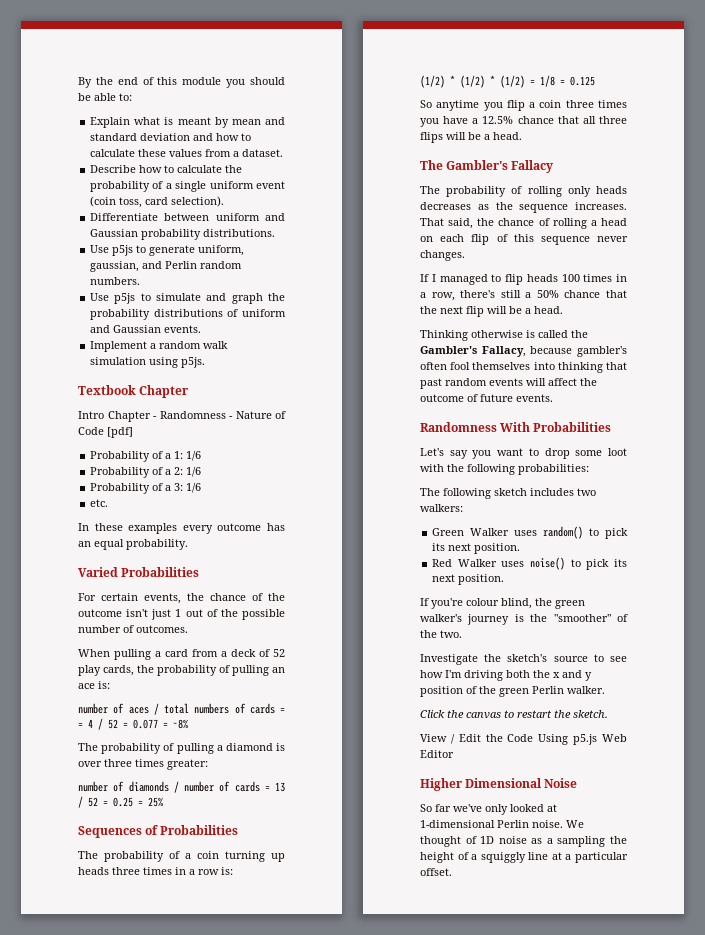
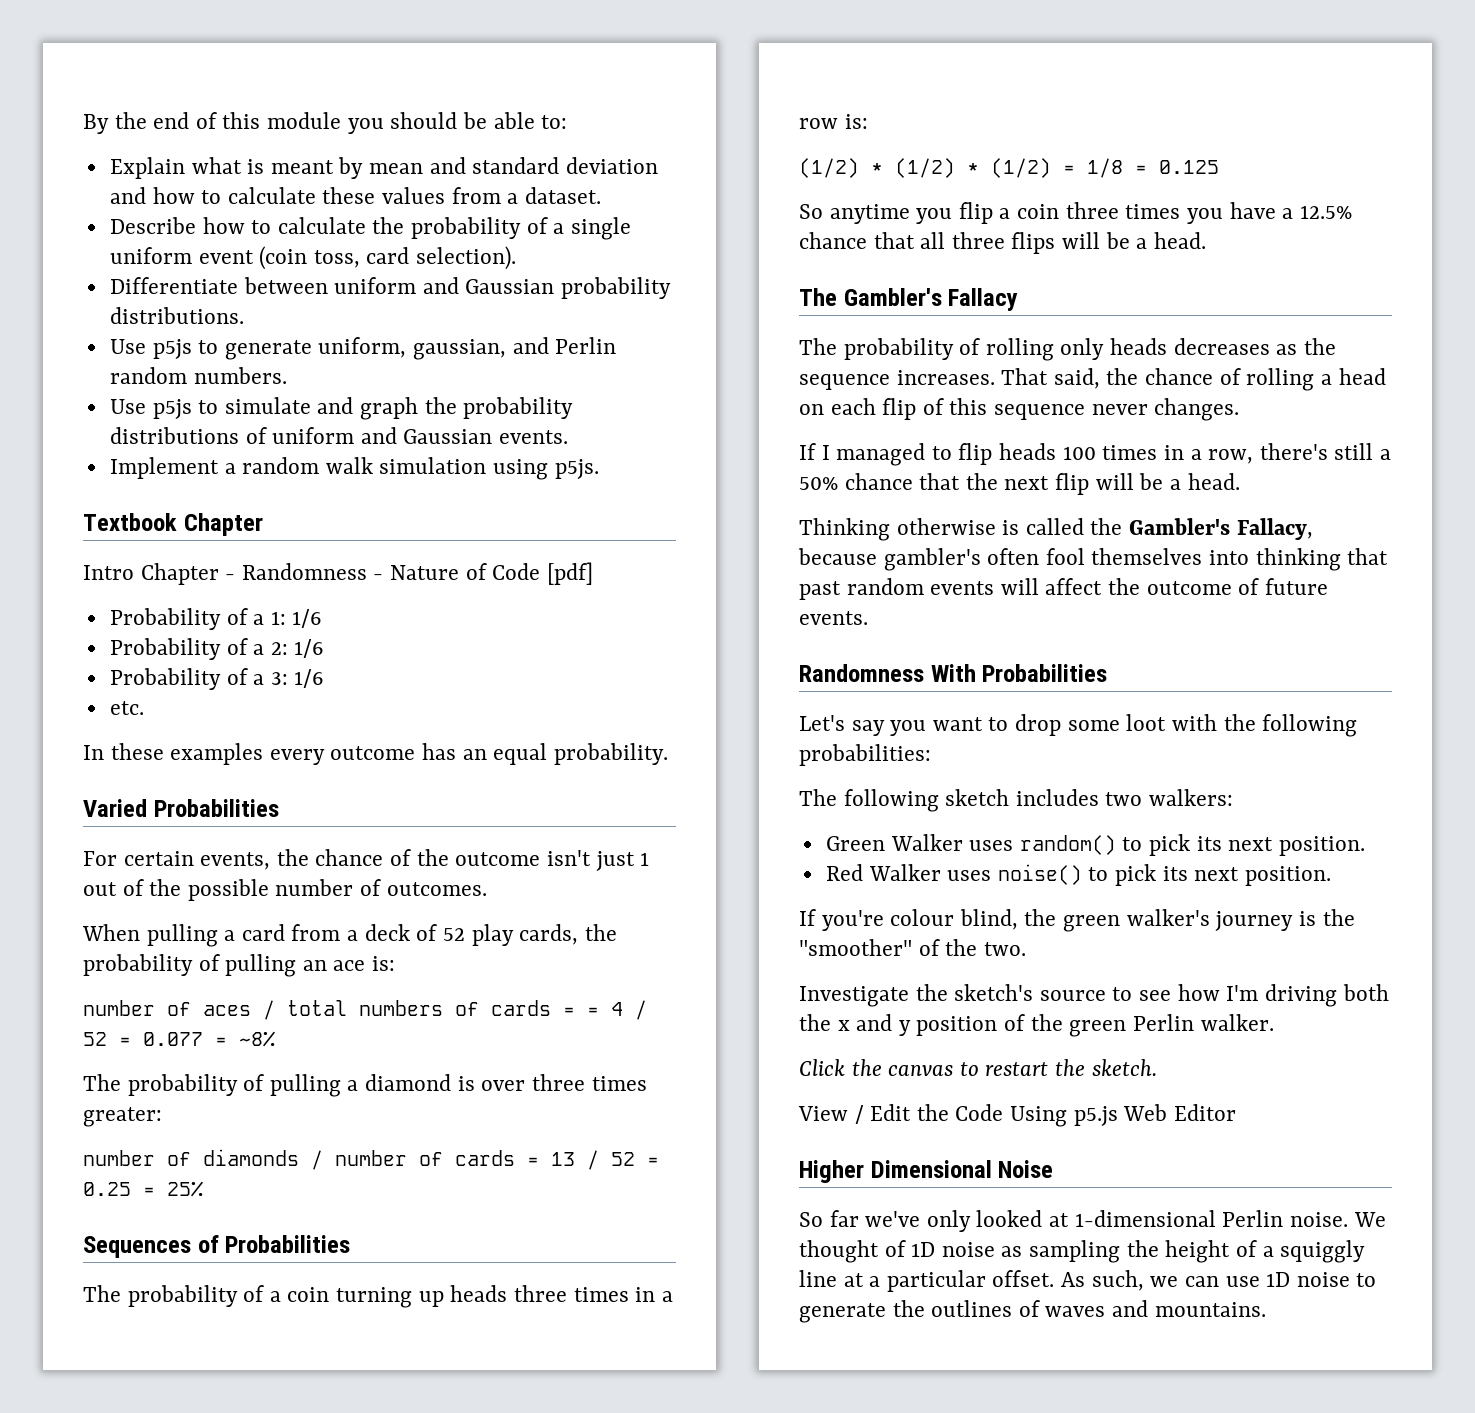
- We thought of 1D noise as a sampling the height of a squiggly line at a particular offset.
+ We thought of 1D noise as sampling the height of a squiggly line at a particular offset.
+ As such, we can use 1D noise to generate the outlines of waves and mountains.

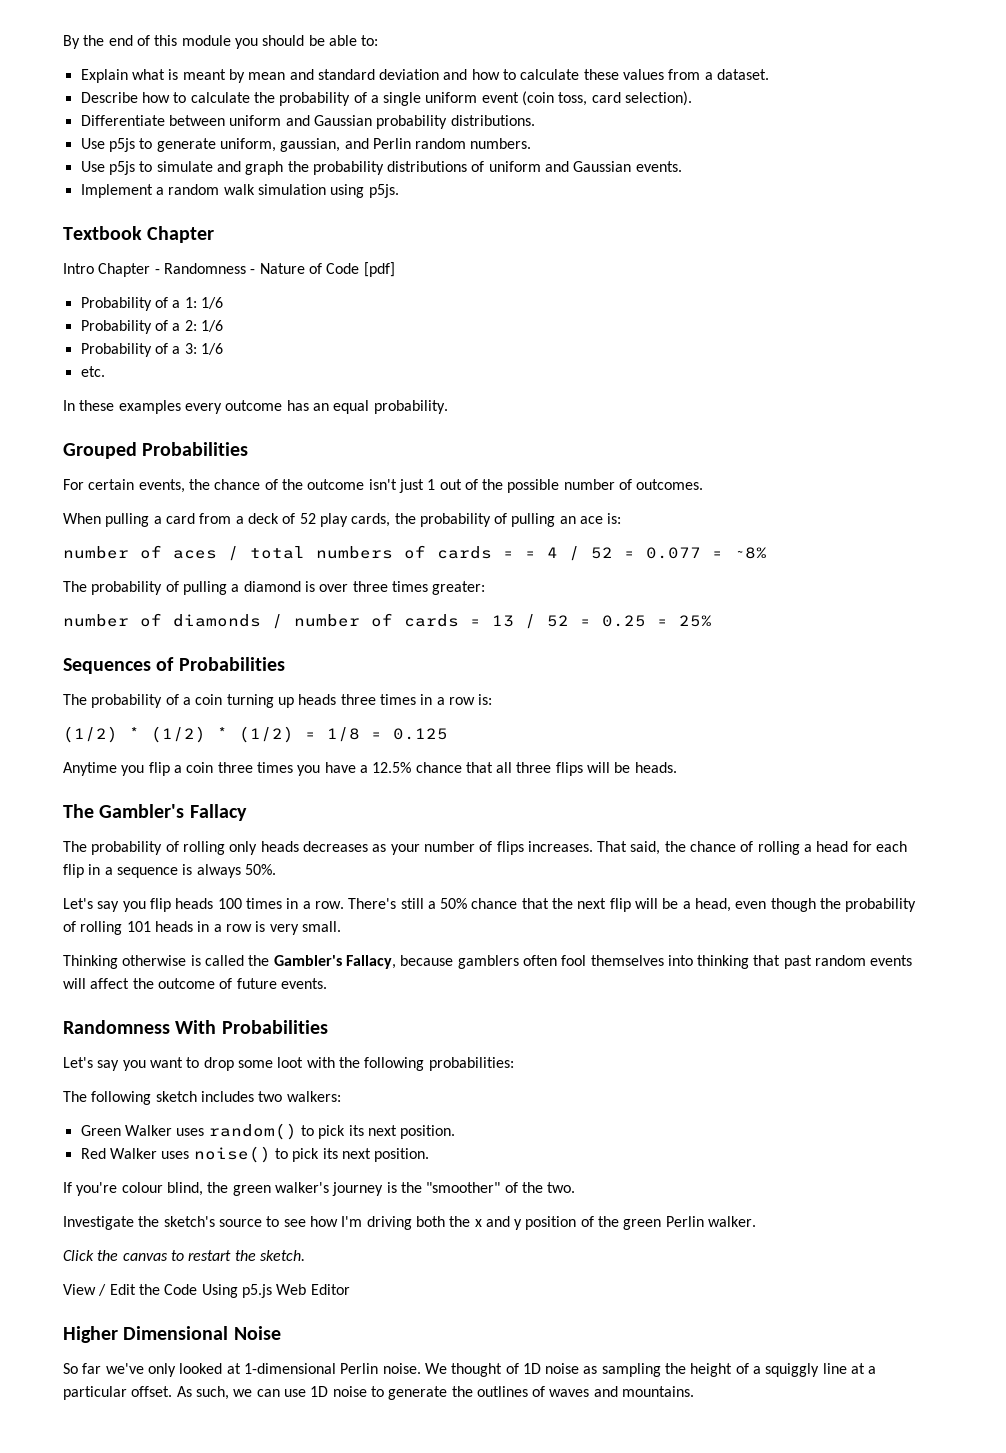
- Varied Probabilities
+ Grouped Probabilities
- So anytime you flip a coin three times you have a 12.5% chance that all three flips will be a head.
+ Anytime you flip a coin three times you have a 12.5% chance that all three flips will be heads.
- The probability of rolling only heads decreases as the sequence increases.
+ The probability of rolling only heads decreases as your number of flips increases.
- That said, the chance of rolling a head on each flip of this sequence never changes.
- If I managed to flip heads 100 times in a row, there's still a 50% chance that the next flip will be a head.
+ That said, the chance of rolling a head for each flip in a sequence is always 50%.
+ Let's say you flip heads 100 times in a row. There's still a 50% chance that the next flip will be a head, even though the probability of rolling 101 heads in a row is very small.
- Thinking otherwise is called the Gambler's Fallacy, because gambler's often fool themselves into thinking that past random events will affect the outcome of future events.
+ Thinking otherwise is called the Gambler's Fallacy, because gamblers often fool themselves into thinking that past random events will affect the outcome of future events.

